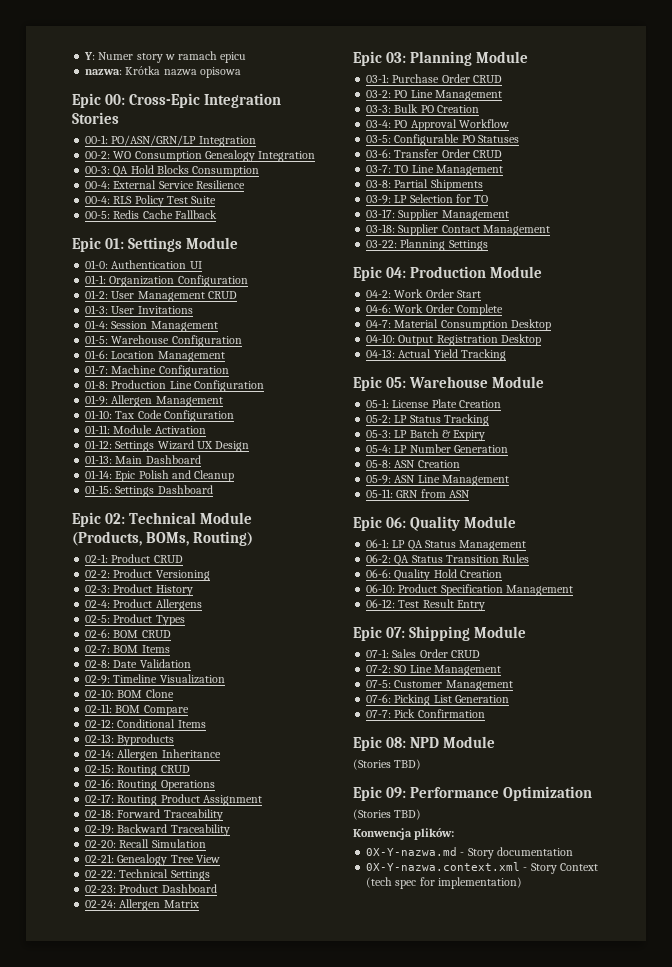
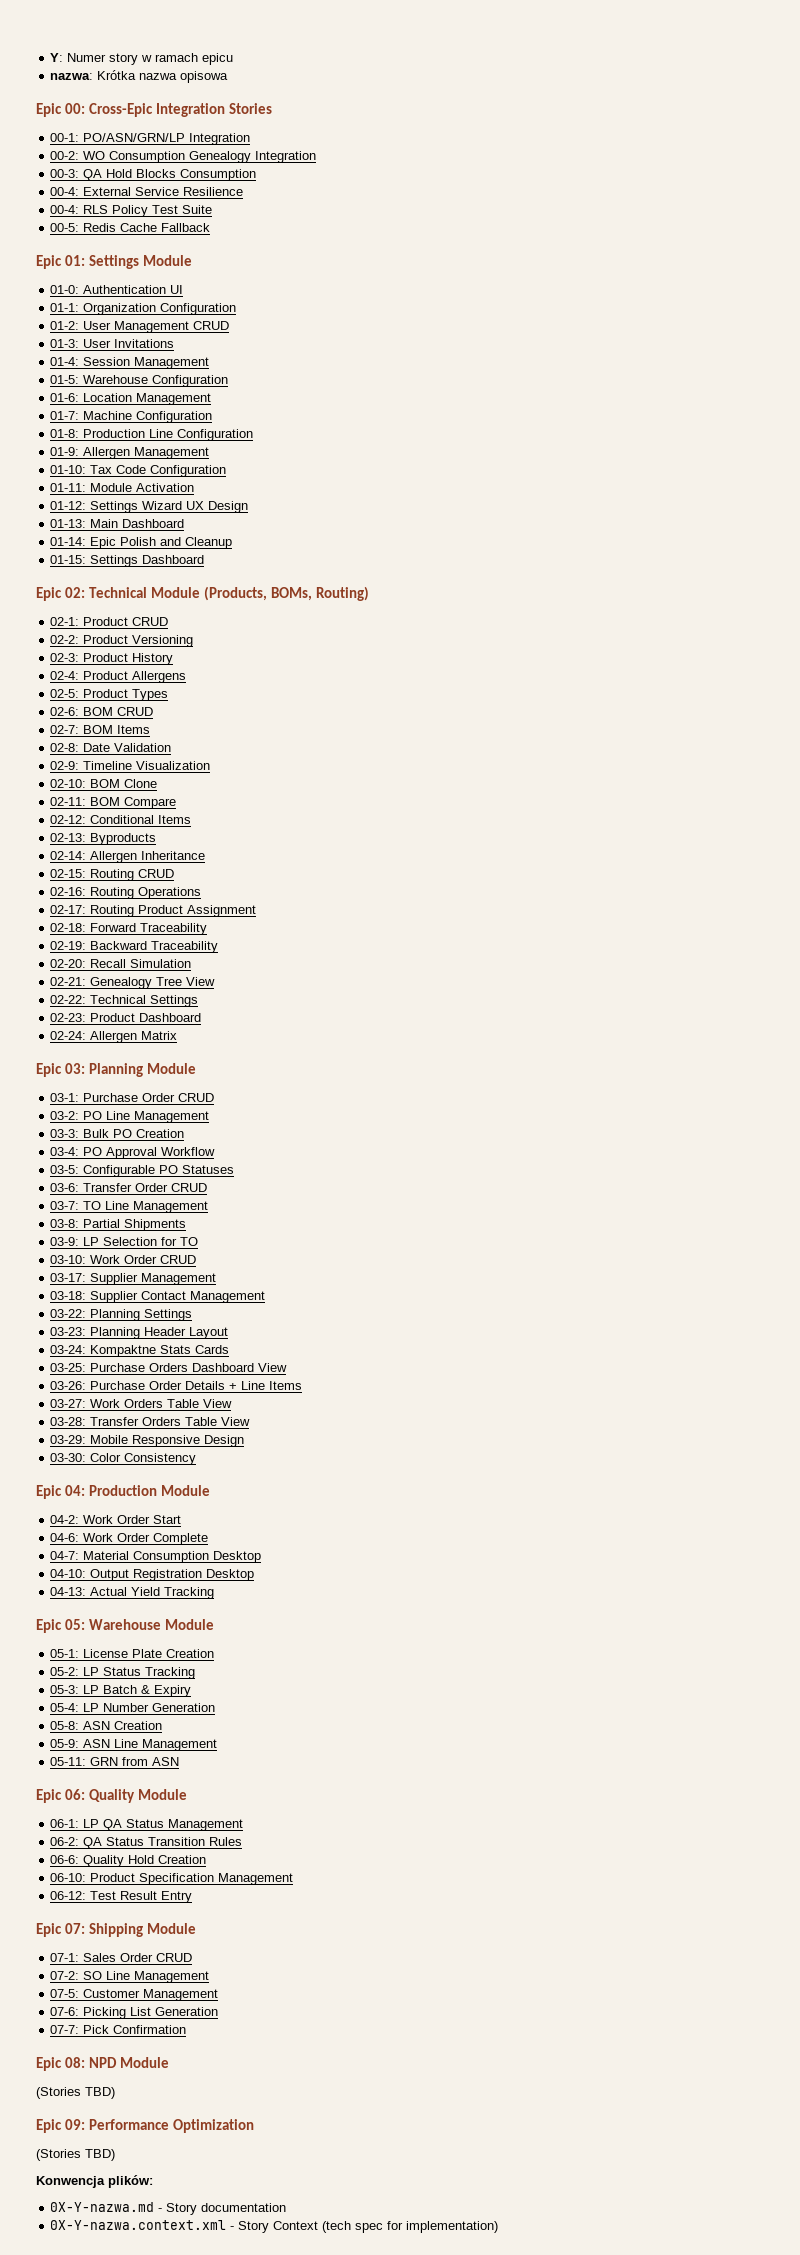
+ 03-10: Work Order CRUD
+ 03-23: Planning Header Layout
+ 03-24: Kompaktne Stats Cards
+ 03-25: Purchase Orders Dashboard View
+ 03-26: Purchase Order Details + Line Items
+ 03-27: Work Orders Table View
+ 03-28: Transfer Orders Table View
+ 03-29: Mobile Responsive Design
+ 03-30: Color Consistency

